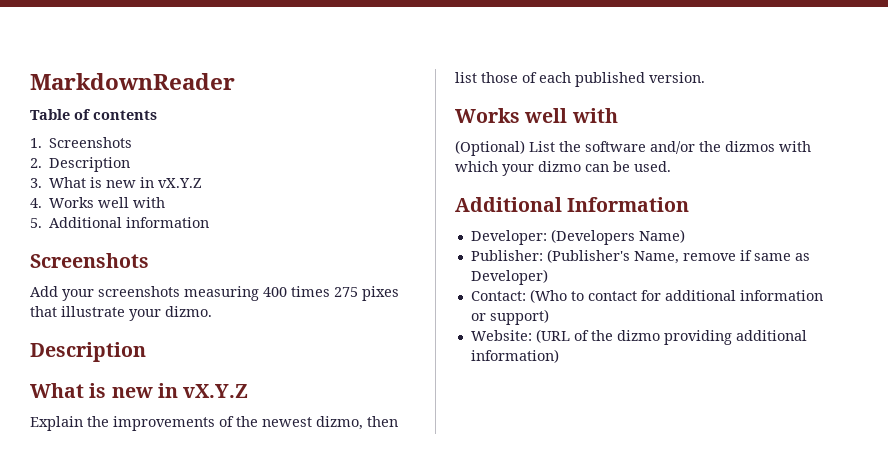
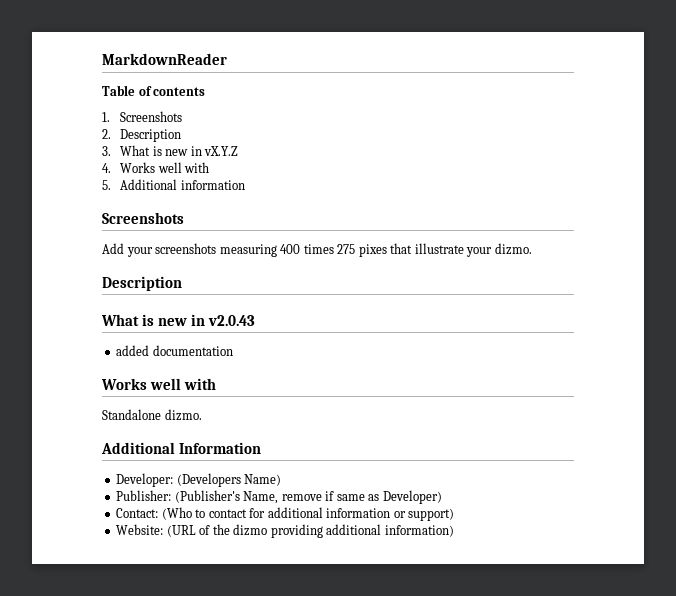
  Add your screenshots measuring 400 times 275 pixes that illustrate your dizmo.
  Description
- What is new in vX.Y.Z
- Explain the improvements of the newest dizmo, then list those of each published version.
+ What is new in v2.0.43
+ added documentation
  Works well with
- (Optional) List the software and/or the dizmos with which your dizmo can be used.
+ Standalone dizmo.

